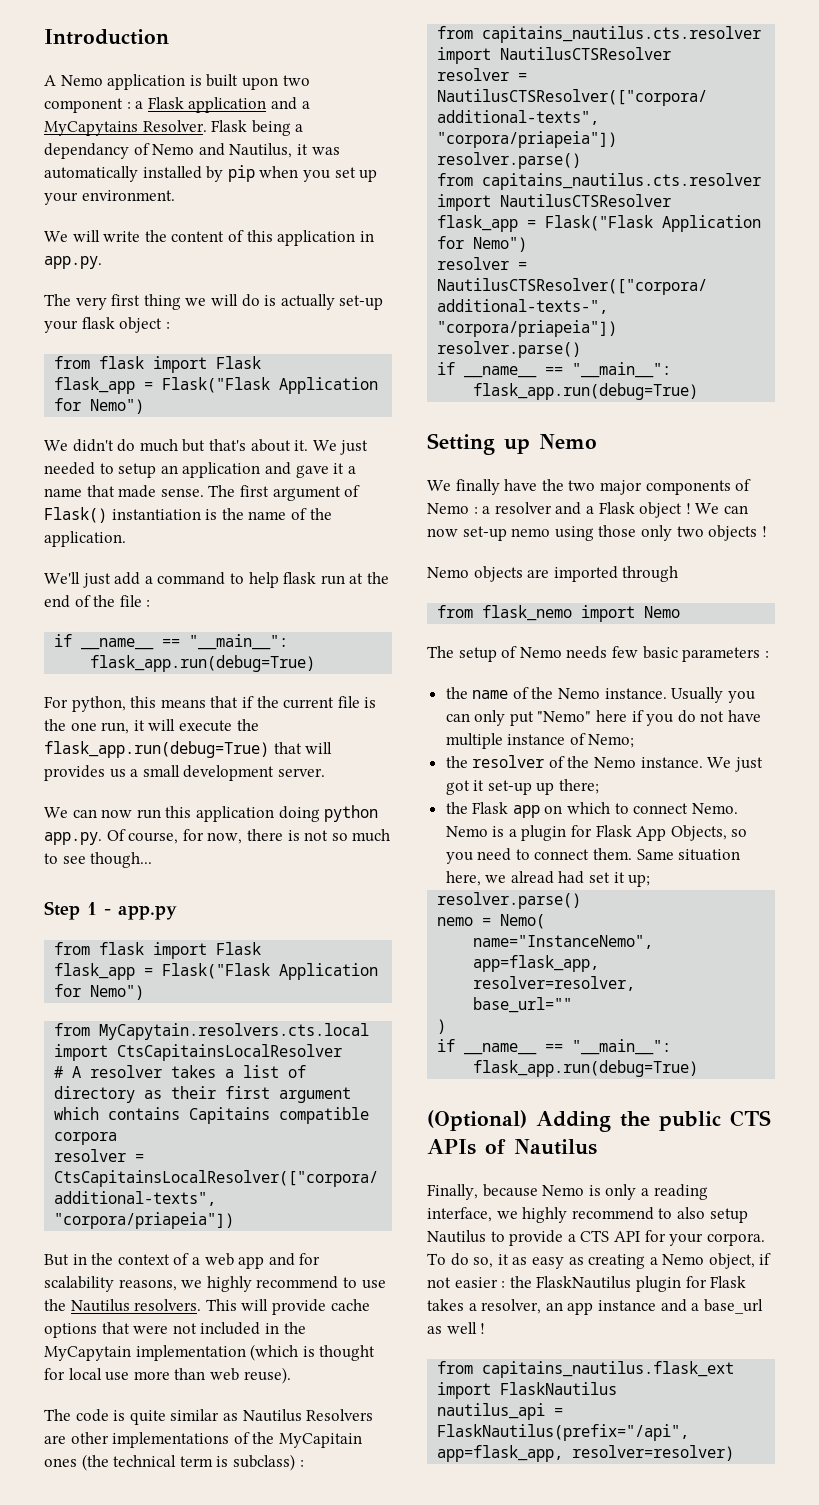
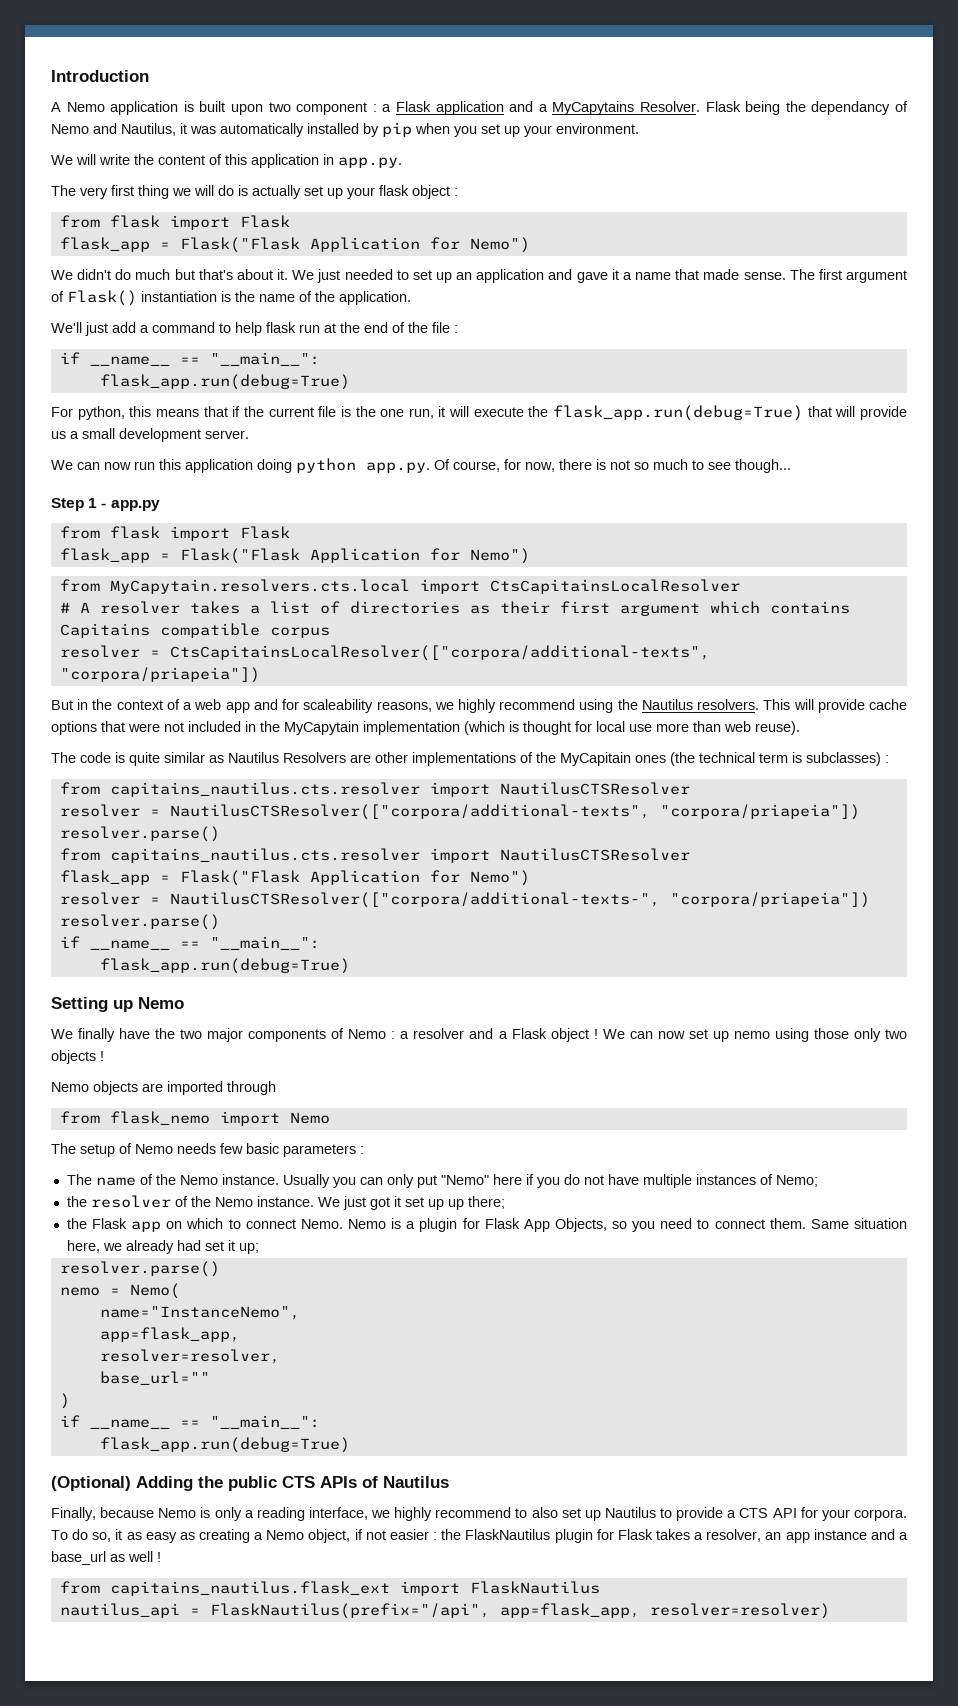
- Flask being a dependancy of Nemo and Nautilus, it was automatically installed by pip when you set up your environment.
+ Flask being the dependancy of Nemo and Nautilus, it was automatically installed by pip when you set up your environment.
- The very first thing we will do is actually set-up your flask object :
+ The very first thing we will do is actually set up your flask object :
- We just needed to setup an application and gave it a name that made sense.
+ We just needed to set up an application and gave it a name that made sense.
- For python, this means that if the current file is the one run, it will execute the flask_app.run(debug=True) that will provides us a small development server.
+ For python, this means that if the current file is the one run, it will execute the flask_app.run(debug=True) that will provide us a small development server.
- # A resolver takes a list of directory as their first argument which contains Capitains compatible corpora
+ # A resolver takes a list of directories as their first argument which contains Capitains compatible corpus
- But in the context of a web app and for scalability reasons, we highly recommend to use the Nautilus resolvers.
+ But in the context of a web app and for scaleability reasons, we highly recommend using the Nautilus resolvers.
- The code is quite similar as Nautilus Resolvers are other implementations of the MyCapitain ones (the technical term is subclass) :
+ The code is quite similar as Nautilus Resolvers are other implementations of the MyCapitain ones (the technical term is subclasses) :
- We can now set-up nemo using those only two objects !
+ We can now set up nemo using those only two objects !
- the name of the Nemo instance.
+ The name of the Nemo instance.
- Usually you can only put "Nemo" here if you do not have multiple instance of Nemo;
+ Usually you can only put "Nemo" here if you do not have multiple instances of Nemo;
- We just got it set-up up there;
+ We just got it set up up there;
- Same situation here, we alread had set it up;
+ Same situation here, we already had set it up;
- Finally, because Nemo is only a reading interface, we highly recommend to also setup Nautilus to provide a CTS API for your corpora.
+ Finally, because Nemo is only a reading interface, we highly recommend to also set up Nautilus to provide a CTS API for your corpora.

